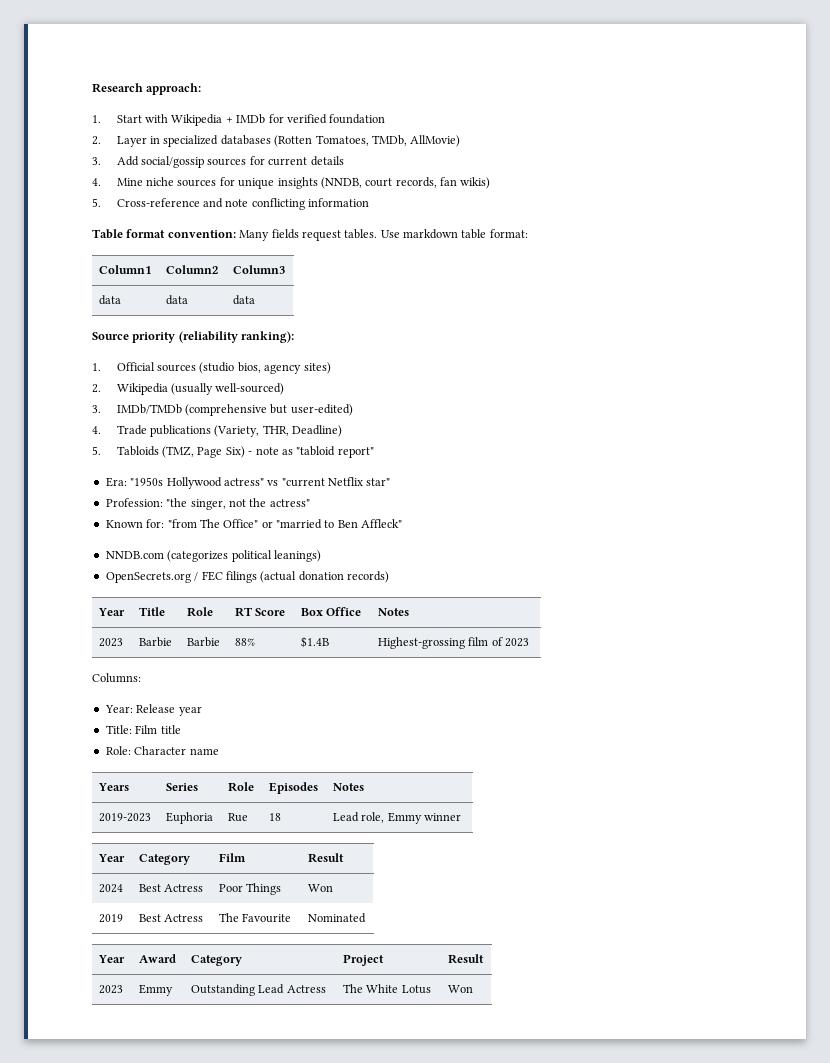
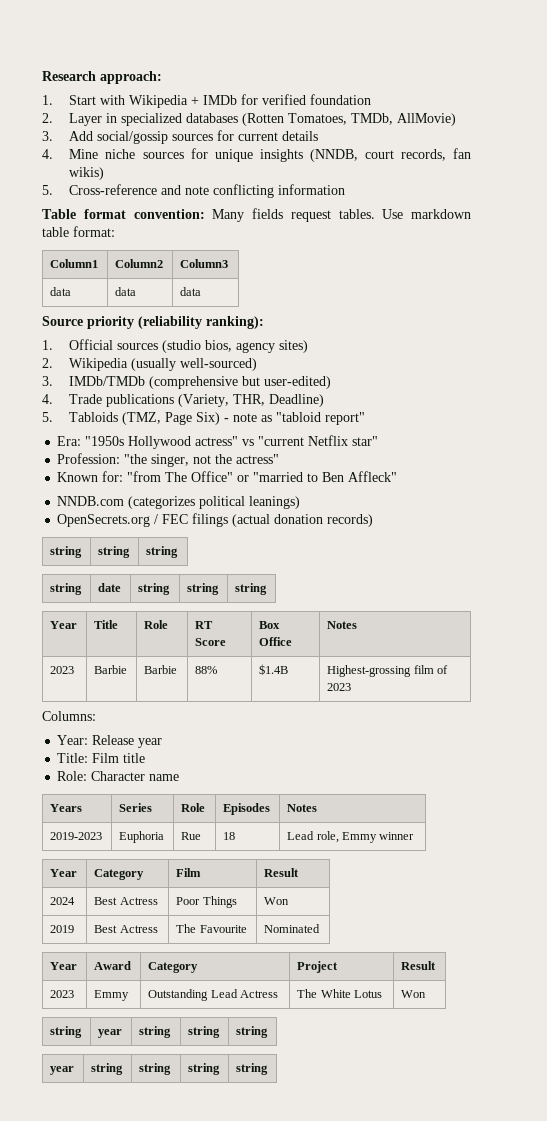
  OpenSecrets.org / FEC filings (actual donation records)
+ string | string | string
+ string | date | string | string | string
+ string | year | string | string | string
+ year | string | string | string | string

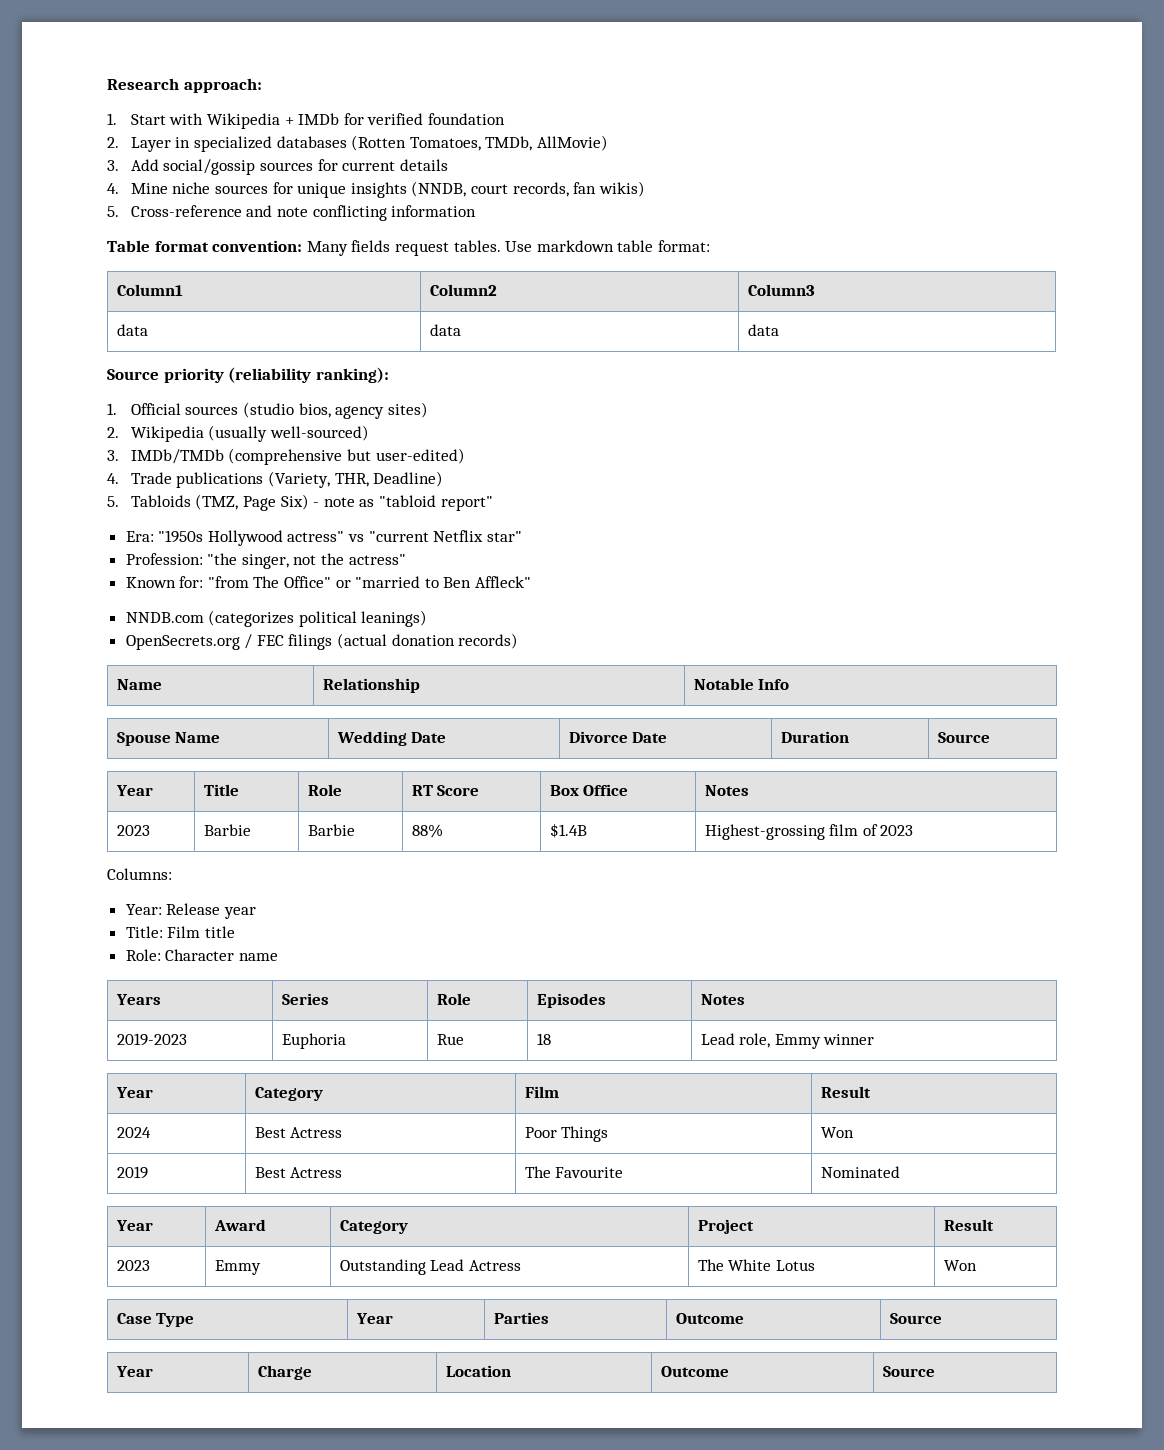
  OpenSecrets.org / FEC filings (actual donation records)
- string | string | string
- string | date | string | string | string
+ Name | Relationship | Notable Info
+ Spouse Name | Wedding Date | Divorce Date | Duration | Source
- string | year | string | string | string
- year | string | string | string | string
+ Case Type | Year | Parties | Outcome | Source
+ Year | Charge | Location | Outcome | Source

